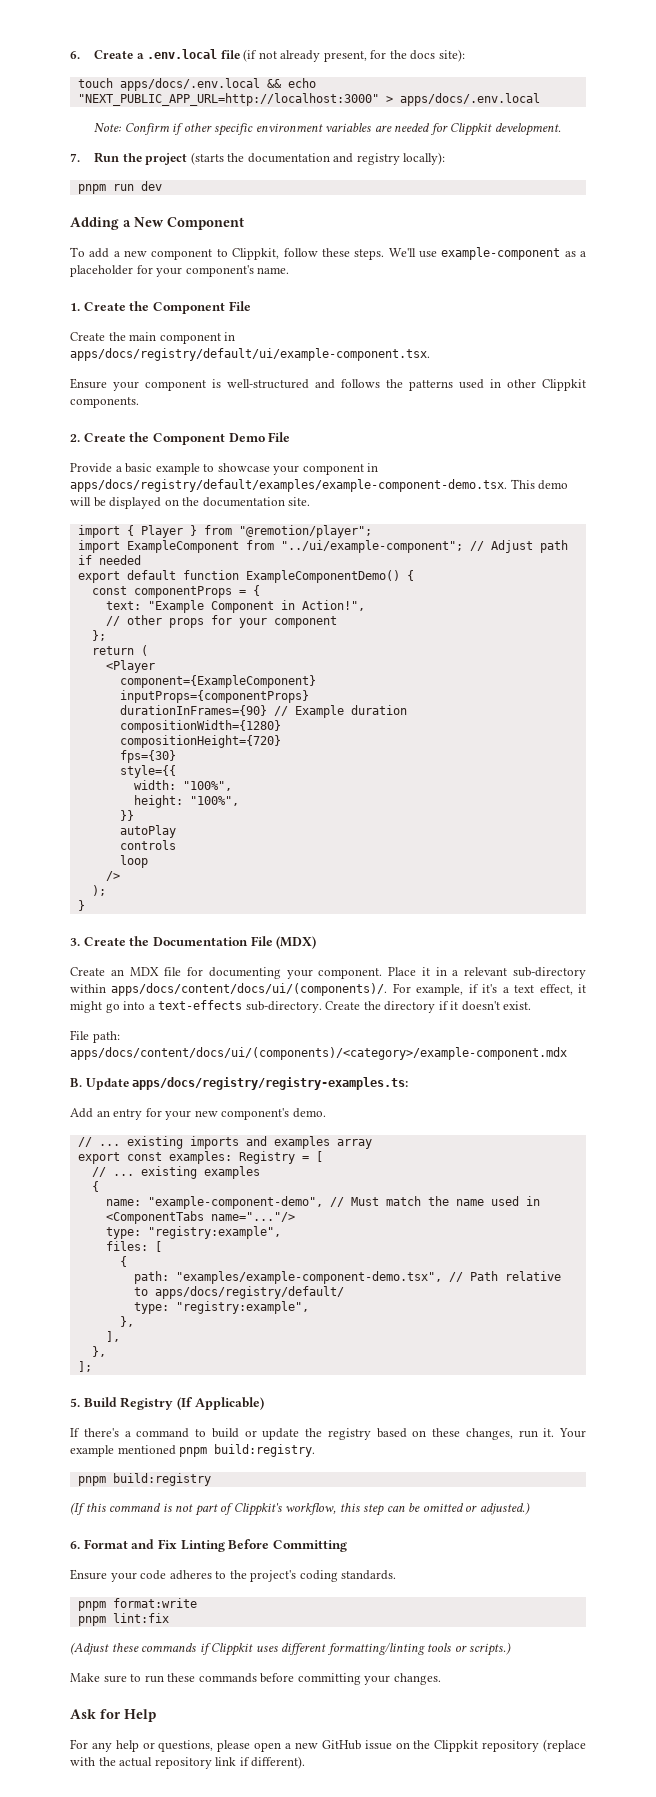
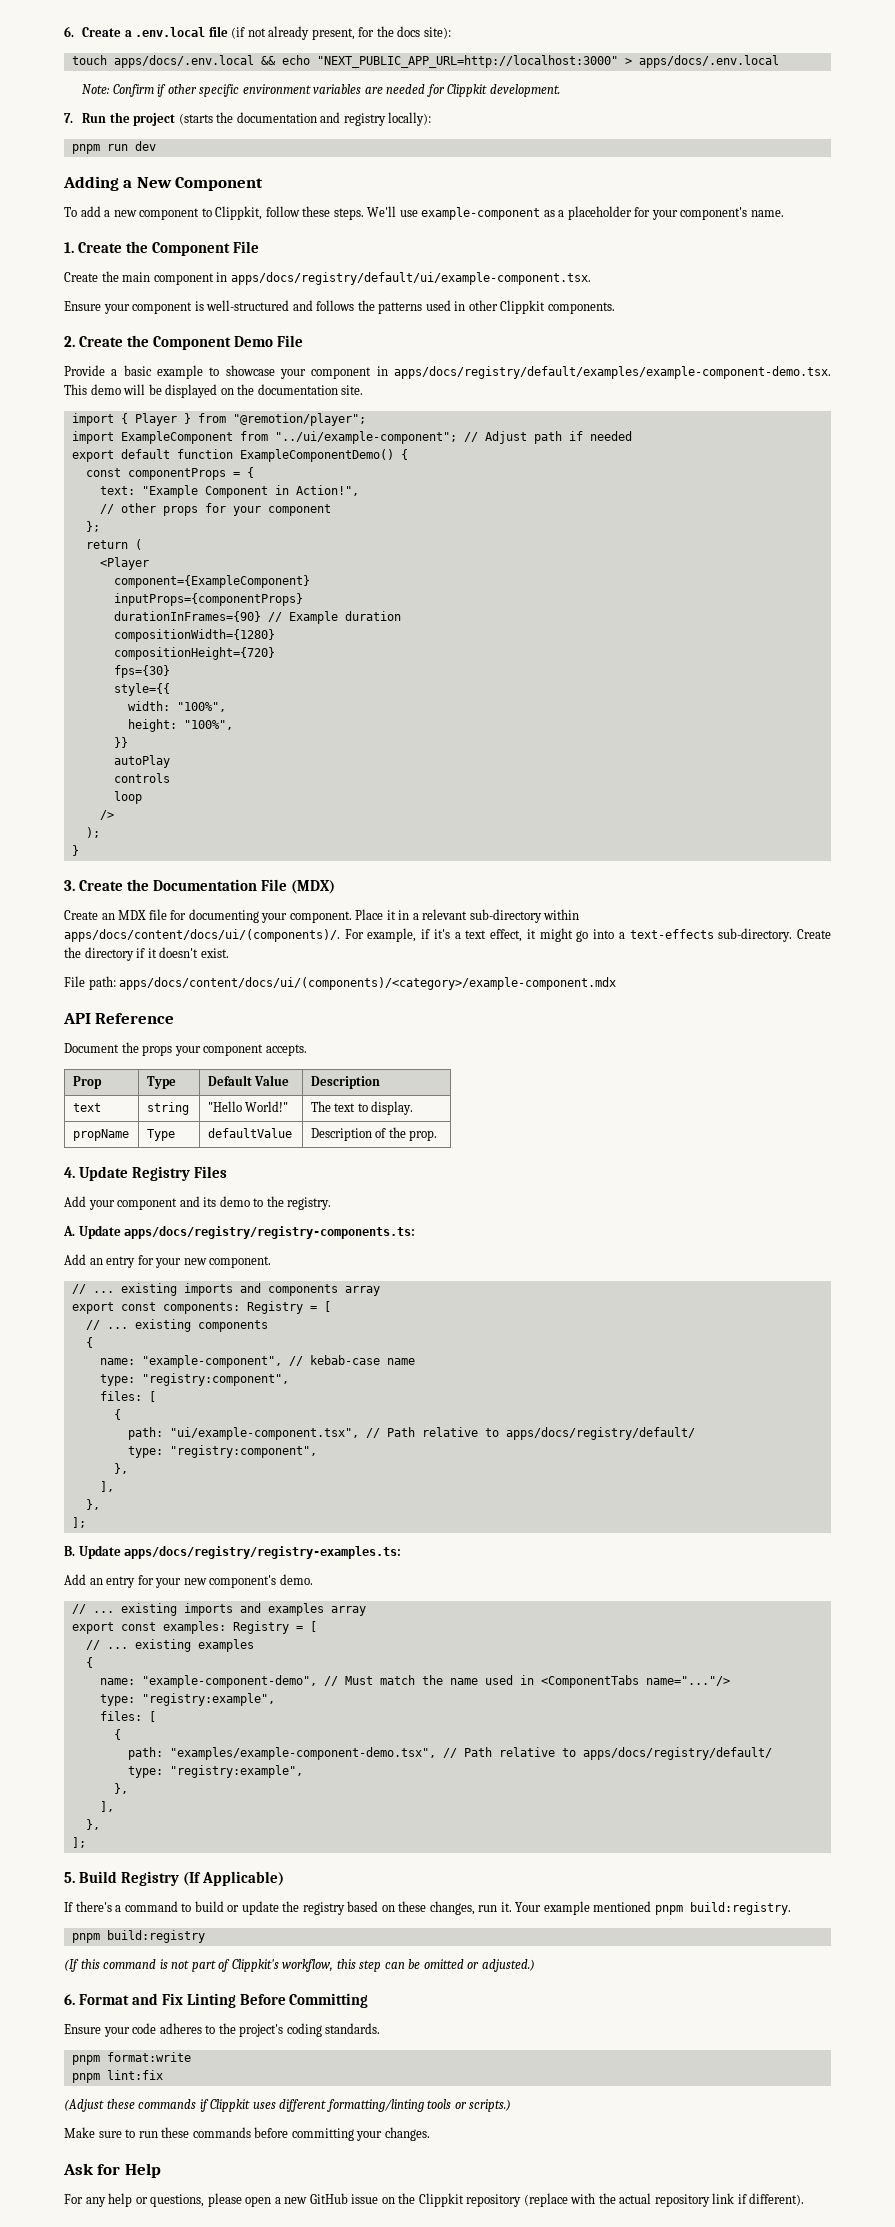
+ API Reference
+ Document the props your component accepts.
+ Prop | Type | Default Value | Description
+ text | string | "Hello World!" | The text to display.
+ propName | Type | defaultValue | Description of the prop.
+ 4. Update Registry Files
+ Add your component and its demo to the registry.
+ A. Update apps/docs/registry/registry-components.ts:
+ Add an entry for your new component.
+ // ... existing imports and components array
+ export const components: Registry = [
+ // ... existing components
+ {
+ name: "example-component", // kebab-case name
+ type: "registry:component",
+ files: [
+ {
+ path: "ui/example-component.tsx", // Path relative to apps/docs/registry/default/
+ type: "registry:component",
+ },
+ ],
+ },
+ ];

